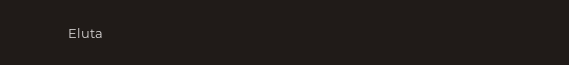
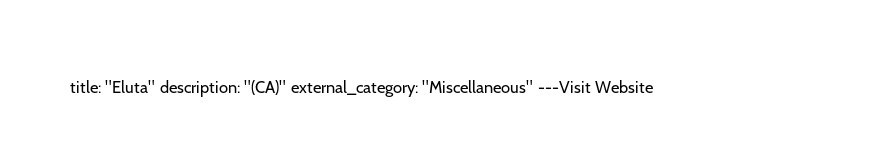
- Eluta
+ title: "Eluta" description: "(CA)" external_category: "Miscellaneous" ---Visit Website

